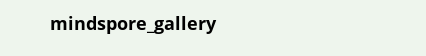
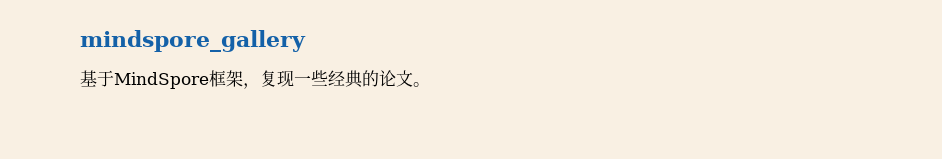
+ 基于MindSpore框架，复现一些经典的论文。

